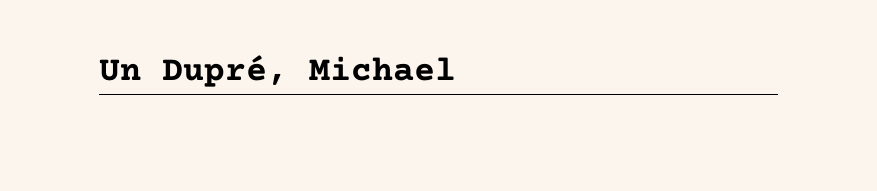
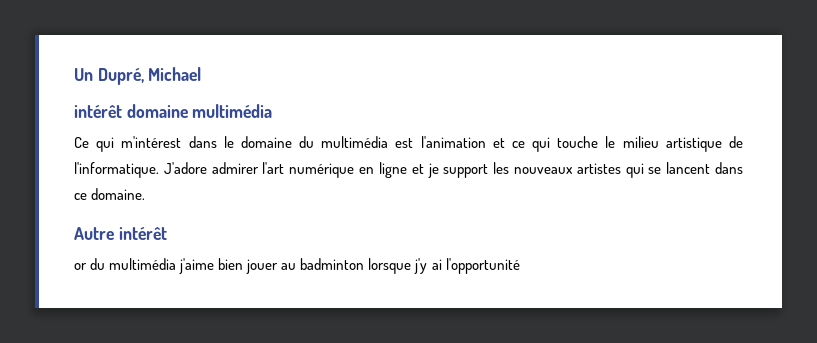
+ intérêt domaine multimédia
+ Ce qui m'intérest dans le domaine du multimédia est l'animation et ce qui touche le milieu artistique de l'informatique. J'adore admirer l'art numérique en ligne et je support les nouveaux artistes qui se lancent dans ce domaine.
+ Autre intérêt
+ or du multimédia j'aime bien jouer au badminton lorsque j'y ai l'opportunité

